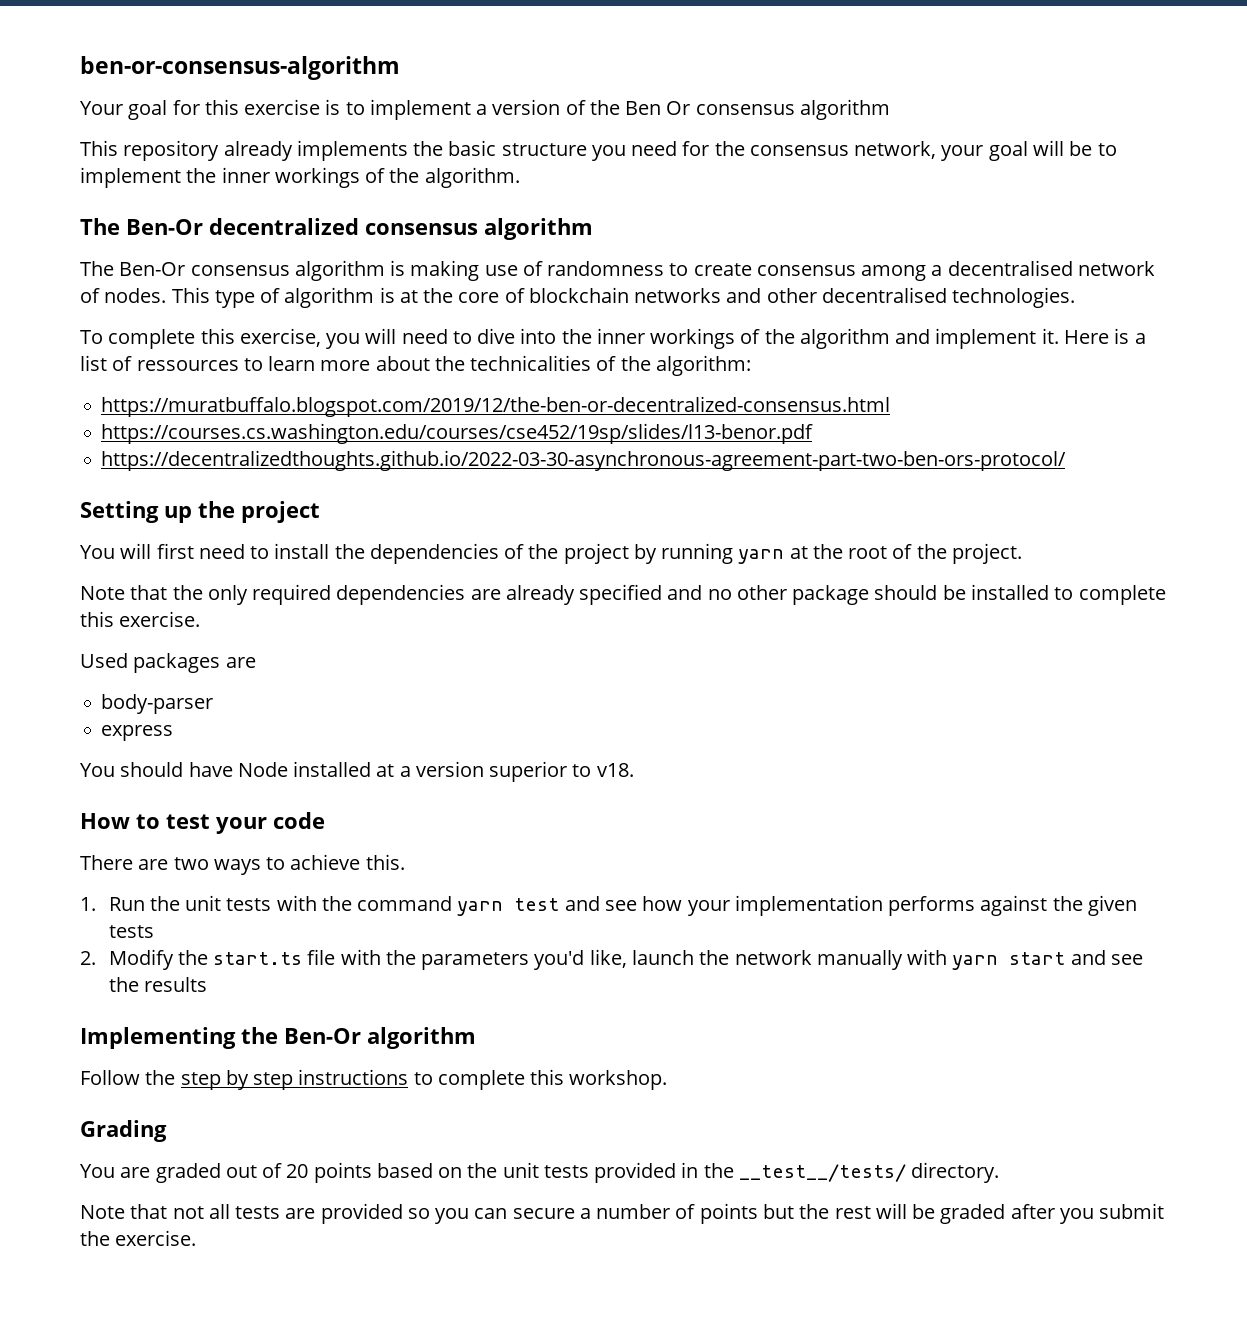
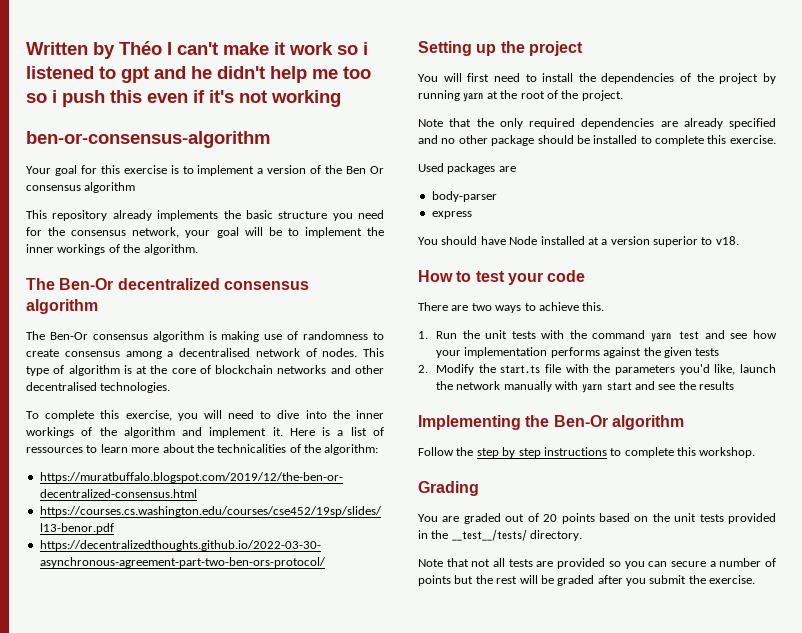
+ Written by Théo I can't make it work so i listened to gpt and he didn't help me too so i push this even if it's not working

